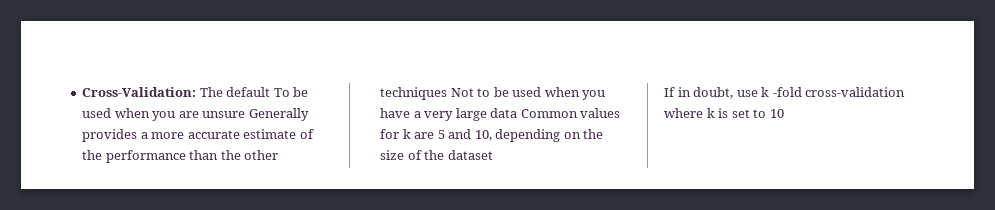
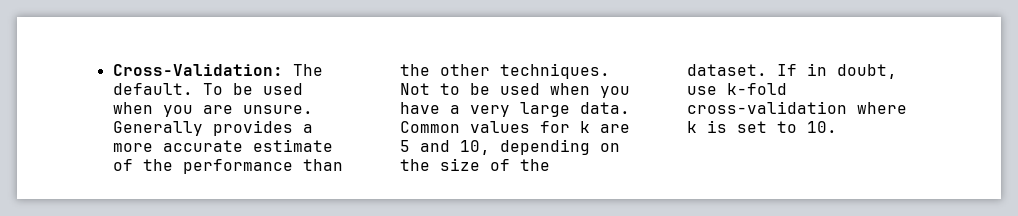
- Cross-Validation: The default To be used when you are unsure Generally provides a more accurate estimate of the performance than the other techniques Not to be used when you have a very large data Common values for k are 5 and 10, depending on the size of the dataset
- If in doubt, use k -fold cross-validation where k is set to 10
+ Cross-Validation: The default. To be used when you are unsure. Generally provides a more accurate estimate of the performance than the other techniques. Not to be used when you have a very large data. Common values for k are 5 and 10, depending on the size of the dataset. If in doubt, use k-fold cross-validation where k is set to 10.

